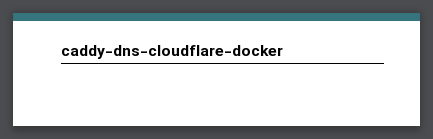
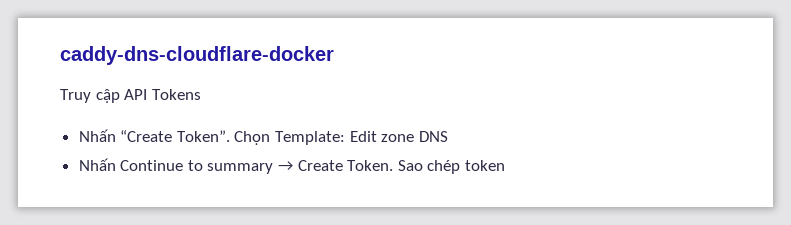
+ Truy cập API Tokens
+ Nhấn “Create Token”. Chọn Template: Edit zone DNS
+ Nhấn Continue to summary → Create Token. Sao chép token

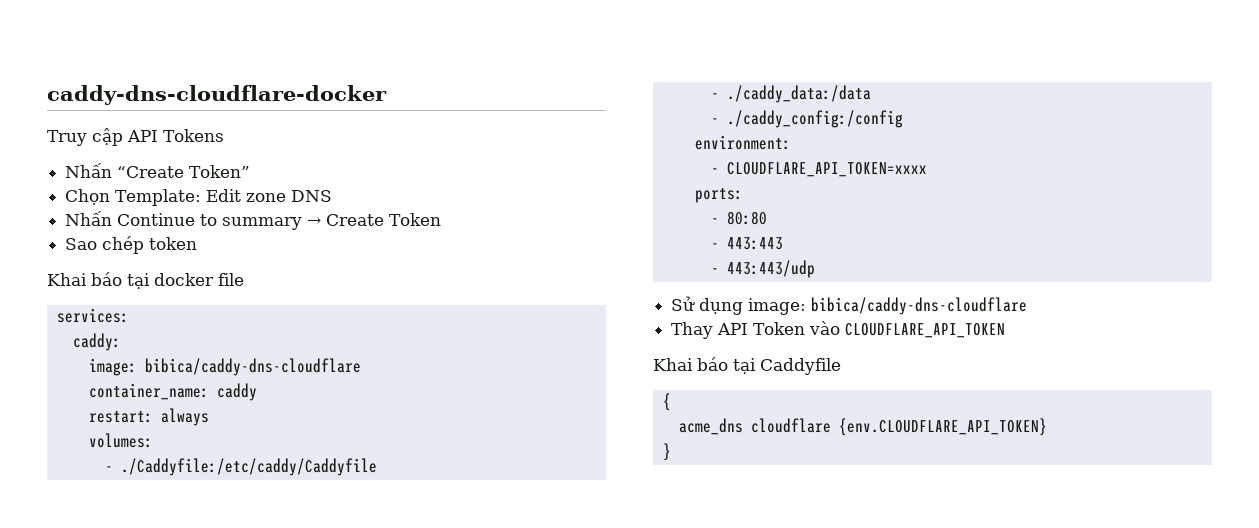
- Nhấn “Create Token”. Chọn Template: Edit zone DNS
+ Nhấn “Create Token”
+ Chọn Template: Edit zone DNS
- Nhấn Continue to summary → Create Token. Sao chép token
+ Nhấn Continue to summary → Create Token
+ Sao chép token
+ Khai báo tại docker file
+ services:
+ caddy:
+ image: bibica/caddy-dns-cloudflare
+ container_name: caddy
+ restart: always
+ volumes:
+ - ./Caddyfile:/etc/caddy/Caddyfile
+ - ./caddy_data:/data
+ - ./caddy_config:/config
+ environment:
+ - CLOUDFLARE_API_TOKEN=xxxx
+ ports:
+ - 80:80
+ - 443:443
+ - 443:443/udp
+ Sử dụng image: bibica/caddy-dns-cloudflare
+ Thay API Token vào CLOUDFLARE_API_TOKEN
+ Khai báo tại Caddyfile
+ {
+ acme_dns cloudflare {env.CLOUDFLARE_API_TOKEN}
+ }

